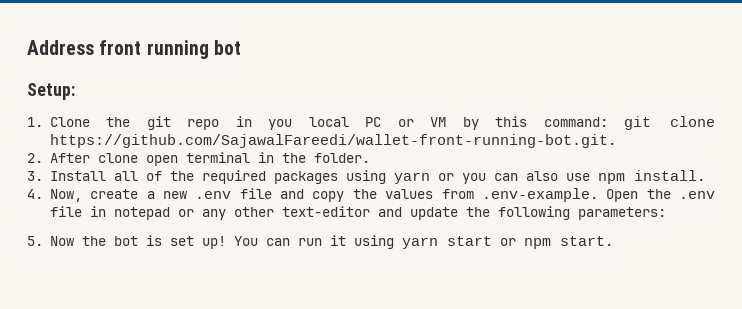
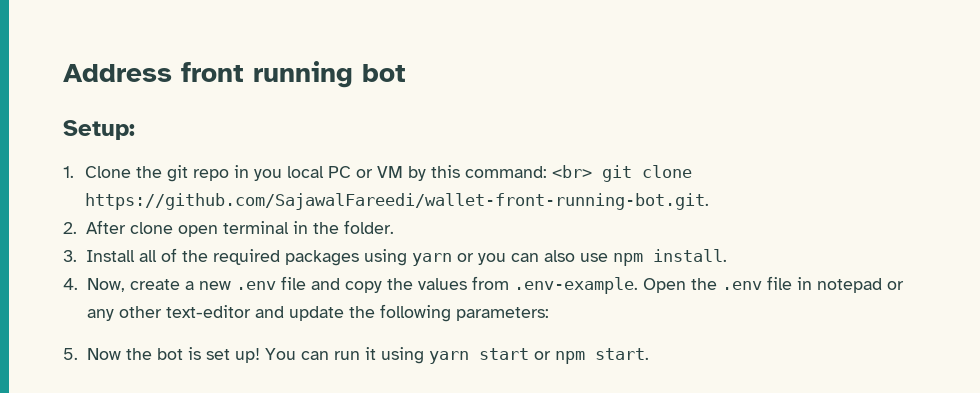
- 1. Clone the git repo in you local PC or VM by this command: git clone https://github.com/SajawalFareedi/wallet-front-running-bot.git.
+ 1. Clone the git repo in you local PC or VM by this command: <br> git clone https://github.com/SajawalFareedi/wallet-front-running-bot.git.

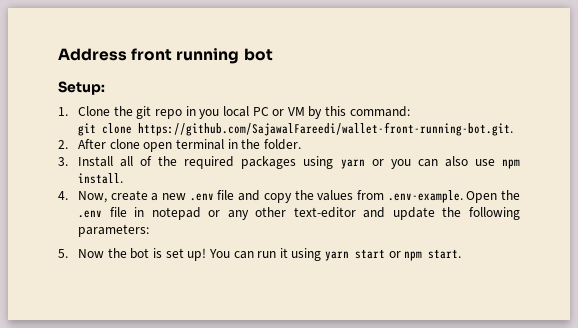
- 1. Clone the git repo in you local PC or VM by this command: <br> git clone https://github.com/SajawalFareedi/wallet-front-running-bot.git.
+ 1. Clone the git repo in you local PC or VM by this command:
+ git clone https://github.com/SajawalFareedi/wallet-front-running-bot.git.

